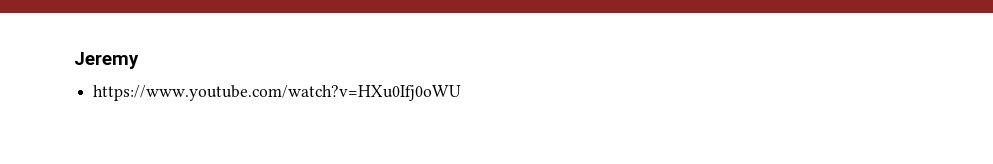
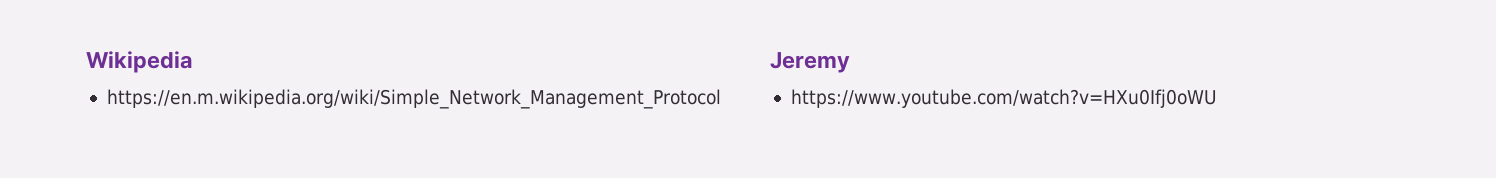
+ Wikipedia
+ https://en.m.wikipedia.org/wiki/Simple_Network_Management_Protocol

